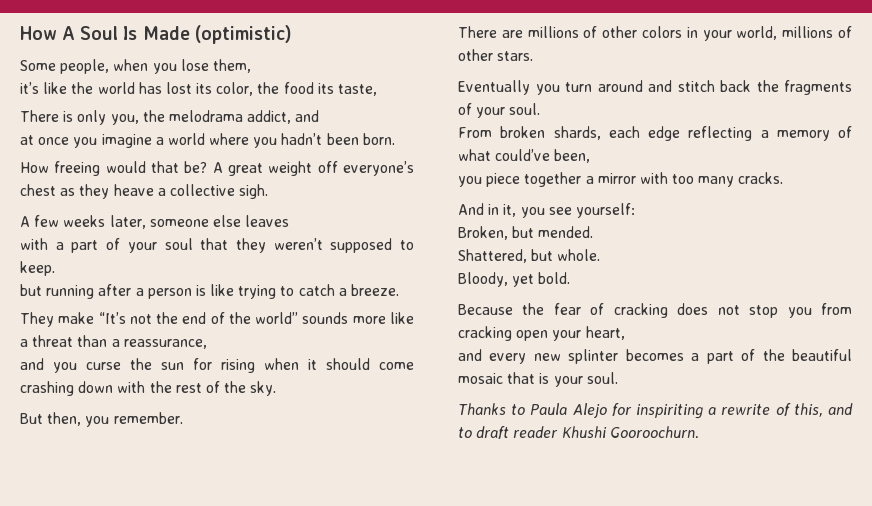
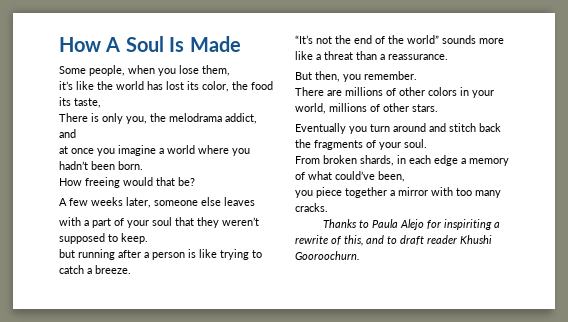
- How A Soul Is Made (optimistic)
+ How A Soul Is Made
- A great weight off everyone’s chest as they heave a collective sigh.
- They make “It’s not the end of the world” sounds more like a threat than a reassurance,
- and you curse the sun for rising when it should come crashing down with the rest of the sky.
+ “It’s not the end of the world” sounds more like a threat than a reassurance.
- From broken shards, each edge reflecting a memory of what could’ve been,
+ From broken shards, in each edge a memory of what could’ve been,
- And in it, you see yourself:
- Broken, but mended.
- Shattered, but whole.
- Bloody, yet bold.
- Because the fear of cracking does not stop you from cracking open your heart,
- and every new splinter becomes a part of the beautiful mosaic that is your soul.

